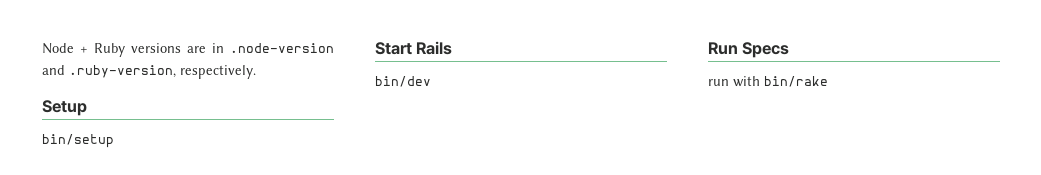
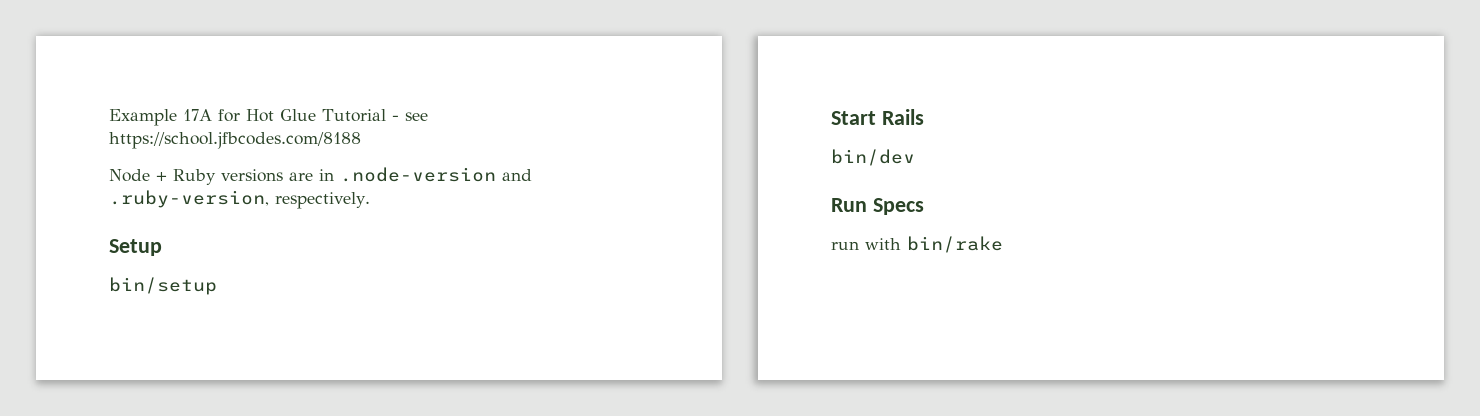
+ Example 17A for Hot Glue Tutorial - see https://school.jfbcodes.com/8188

